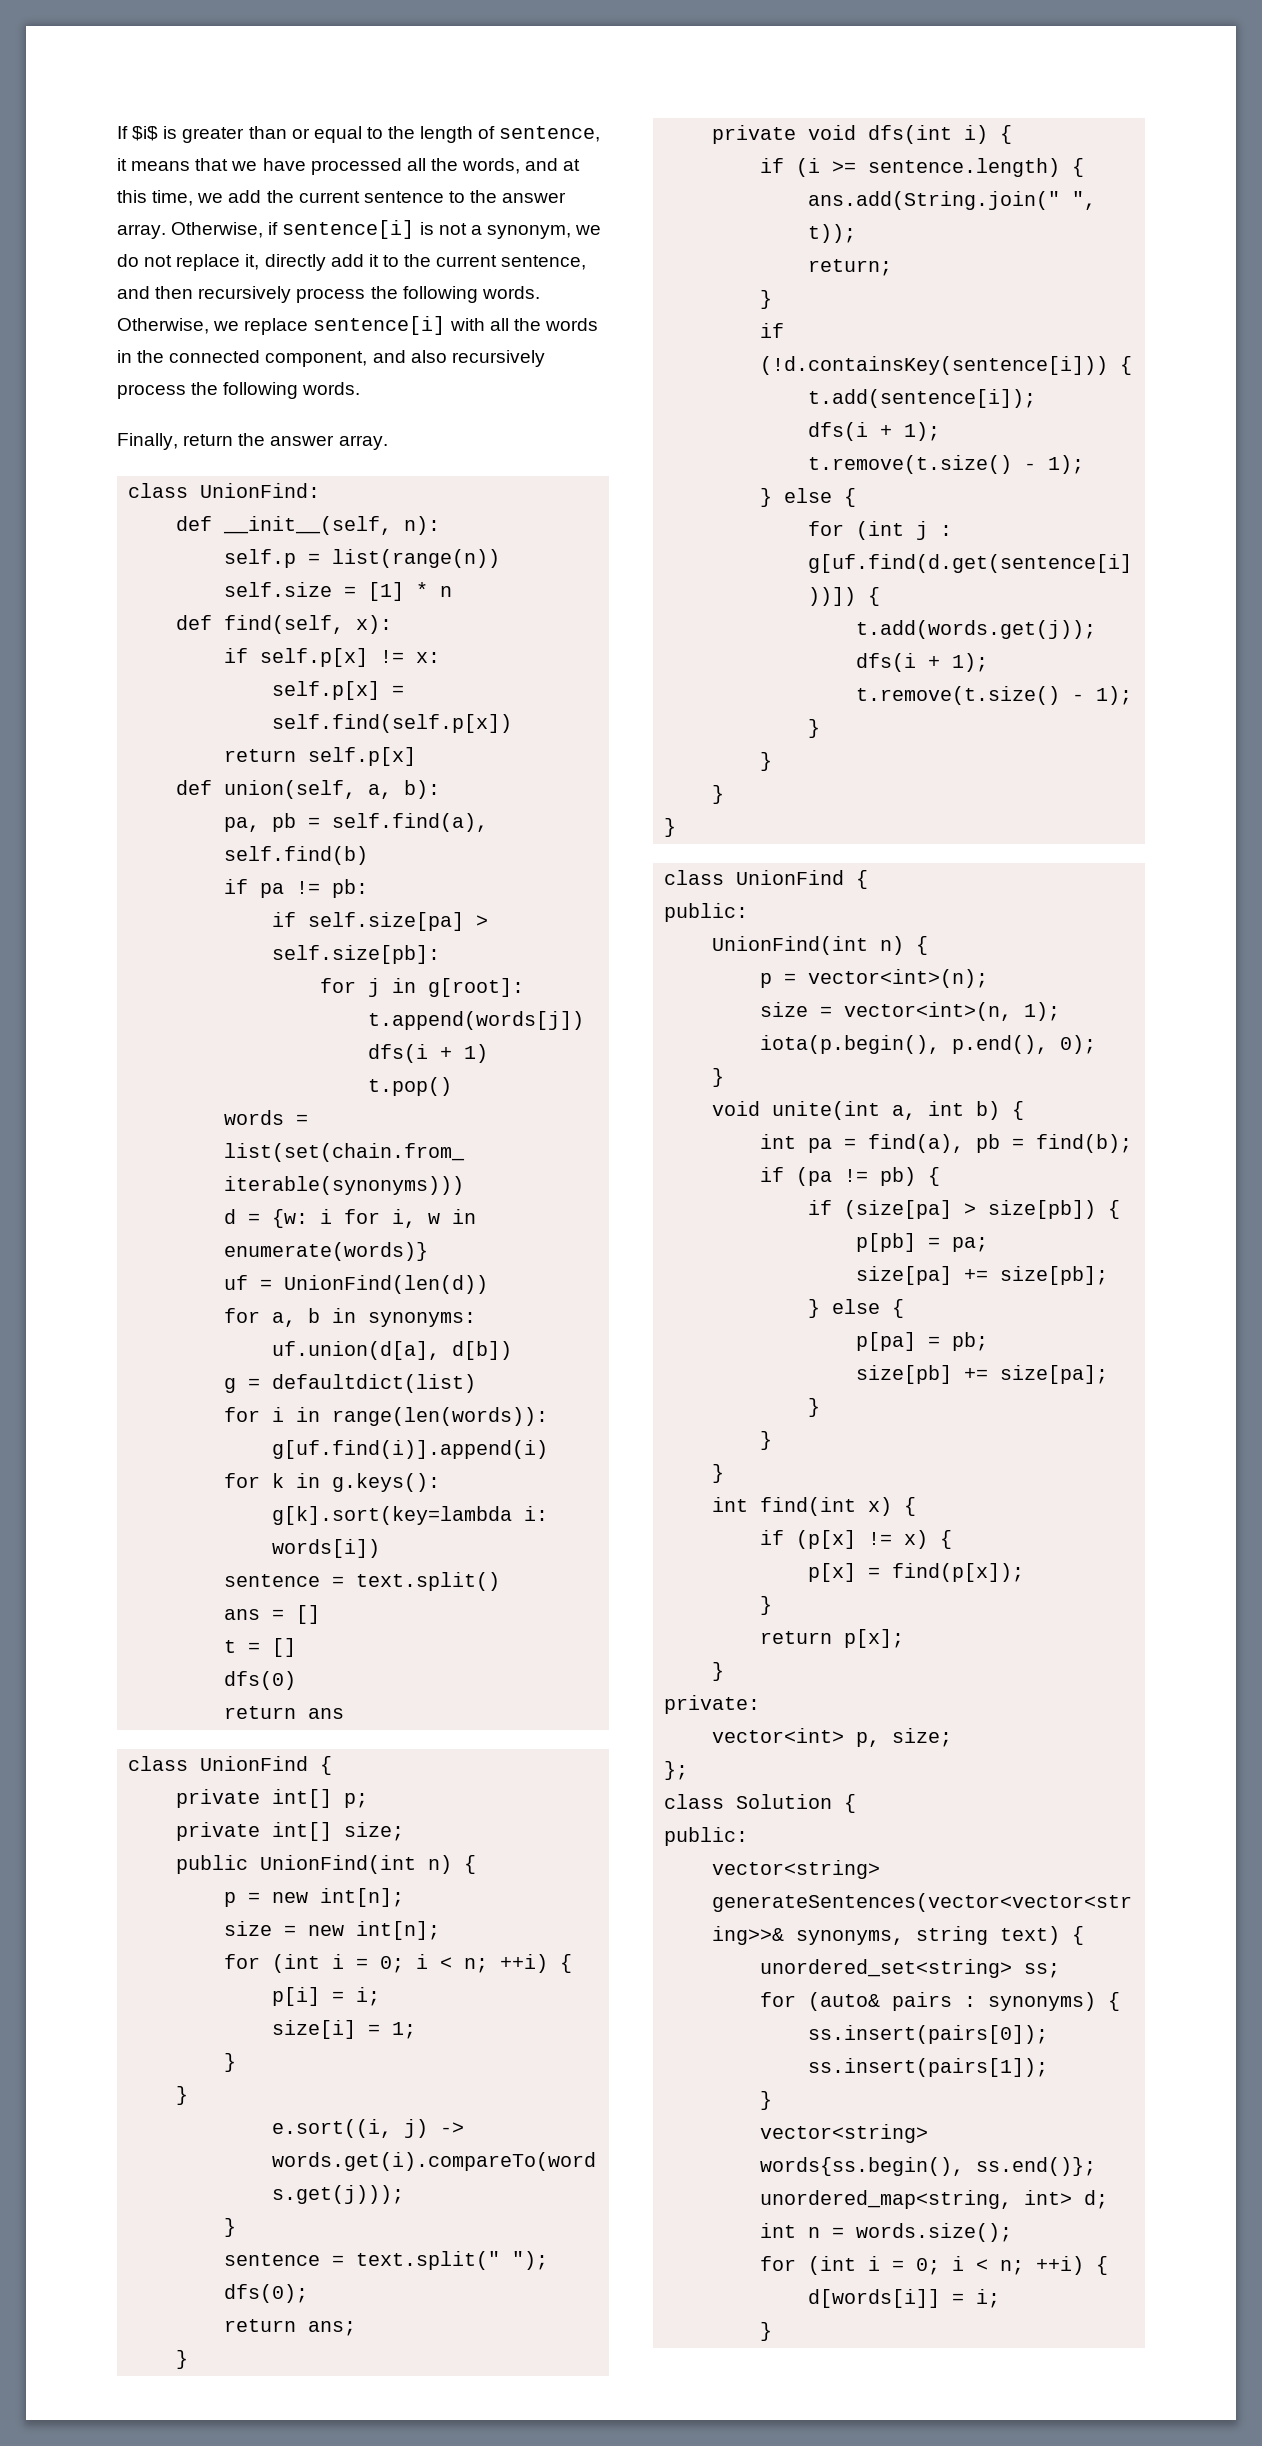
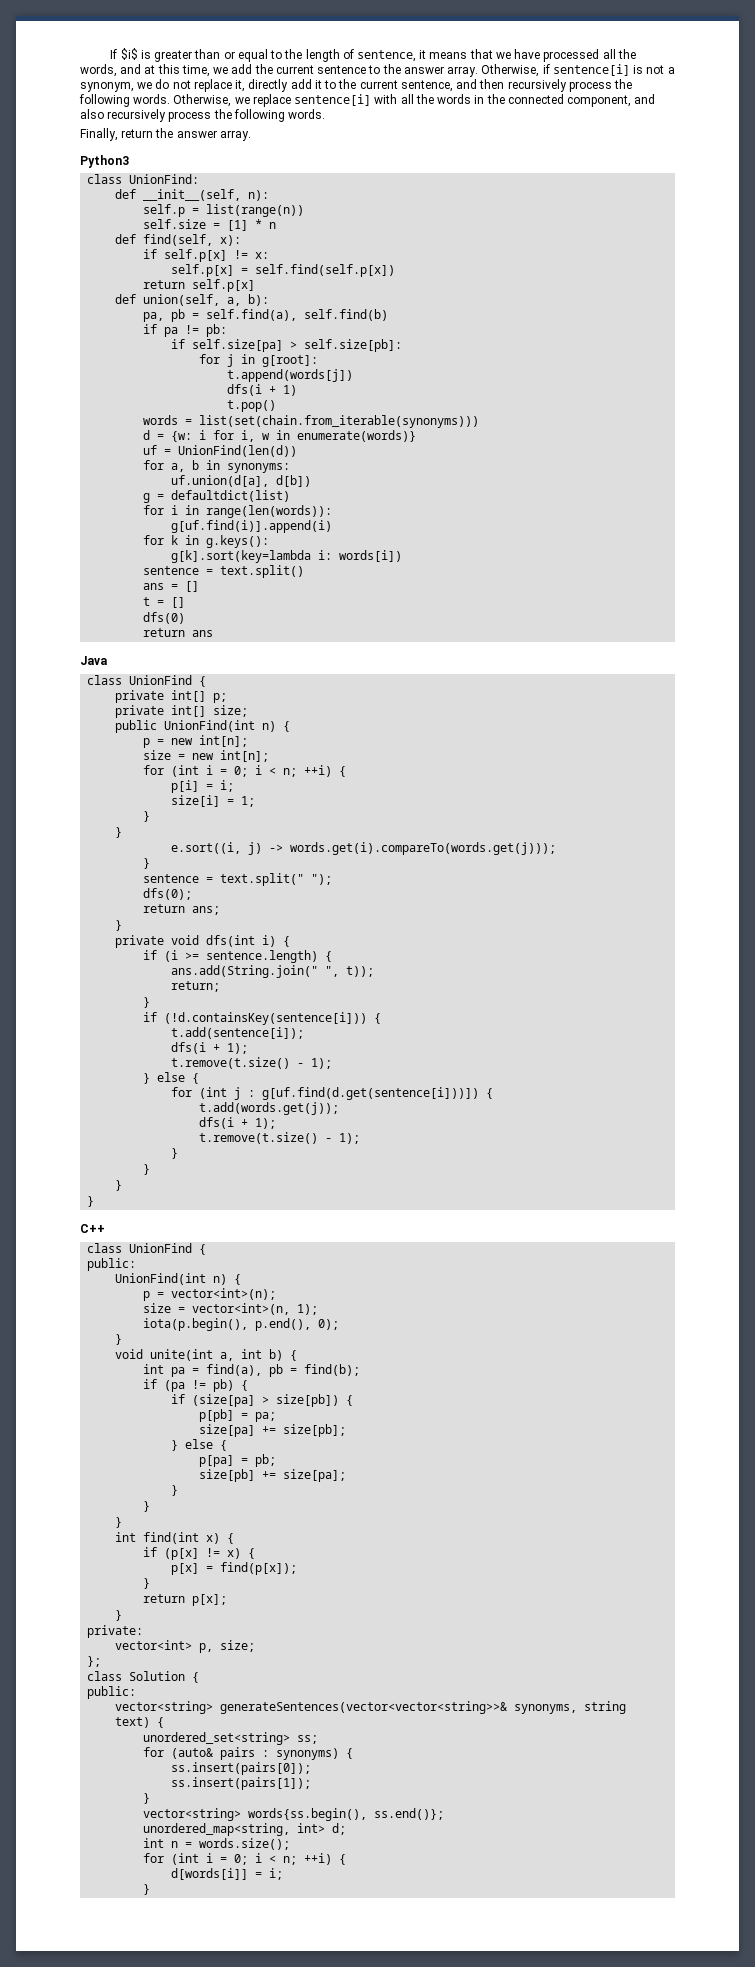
+ Python3
+ Java
+ C++

